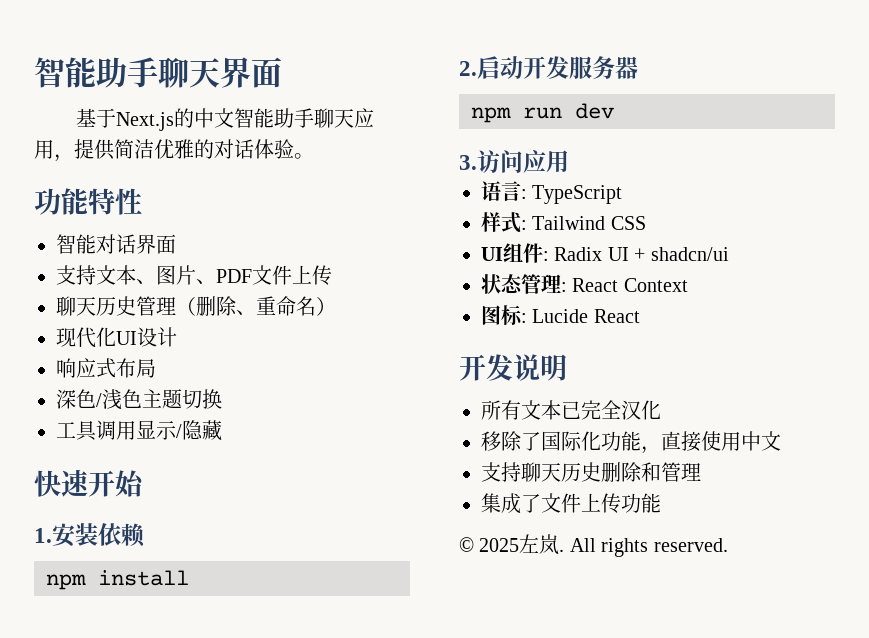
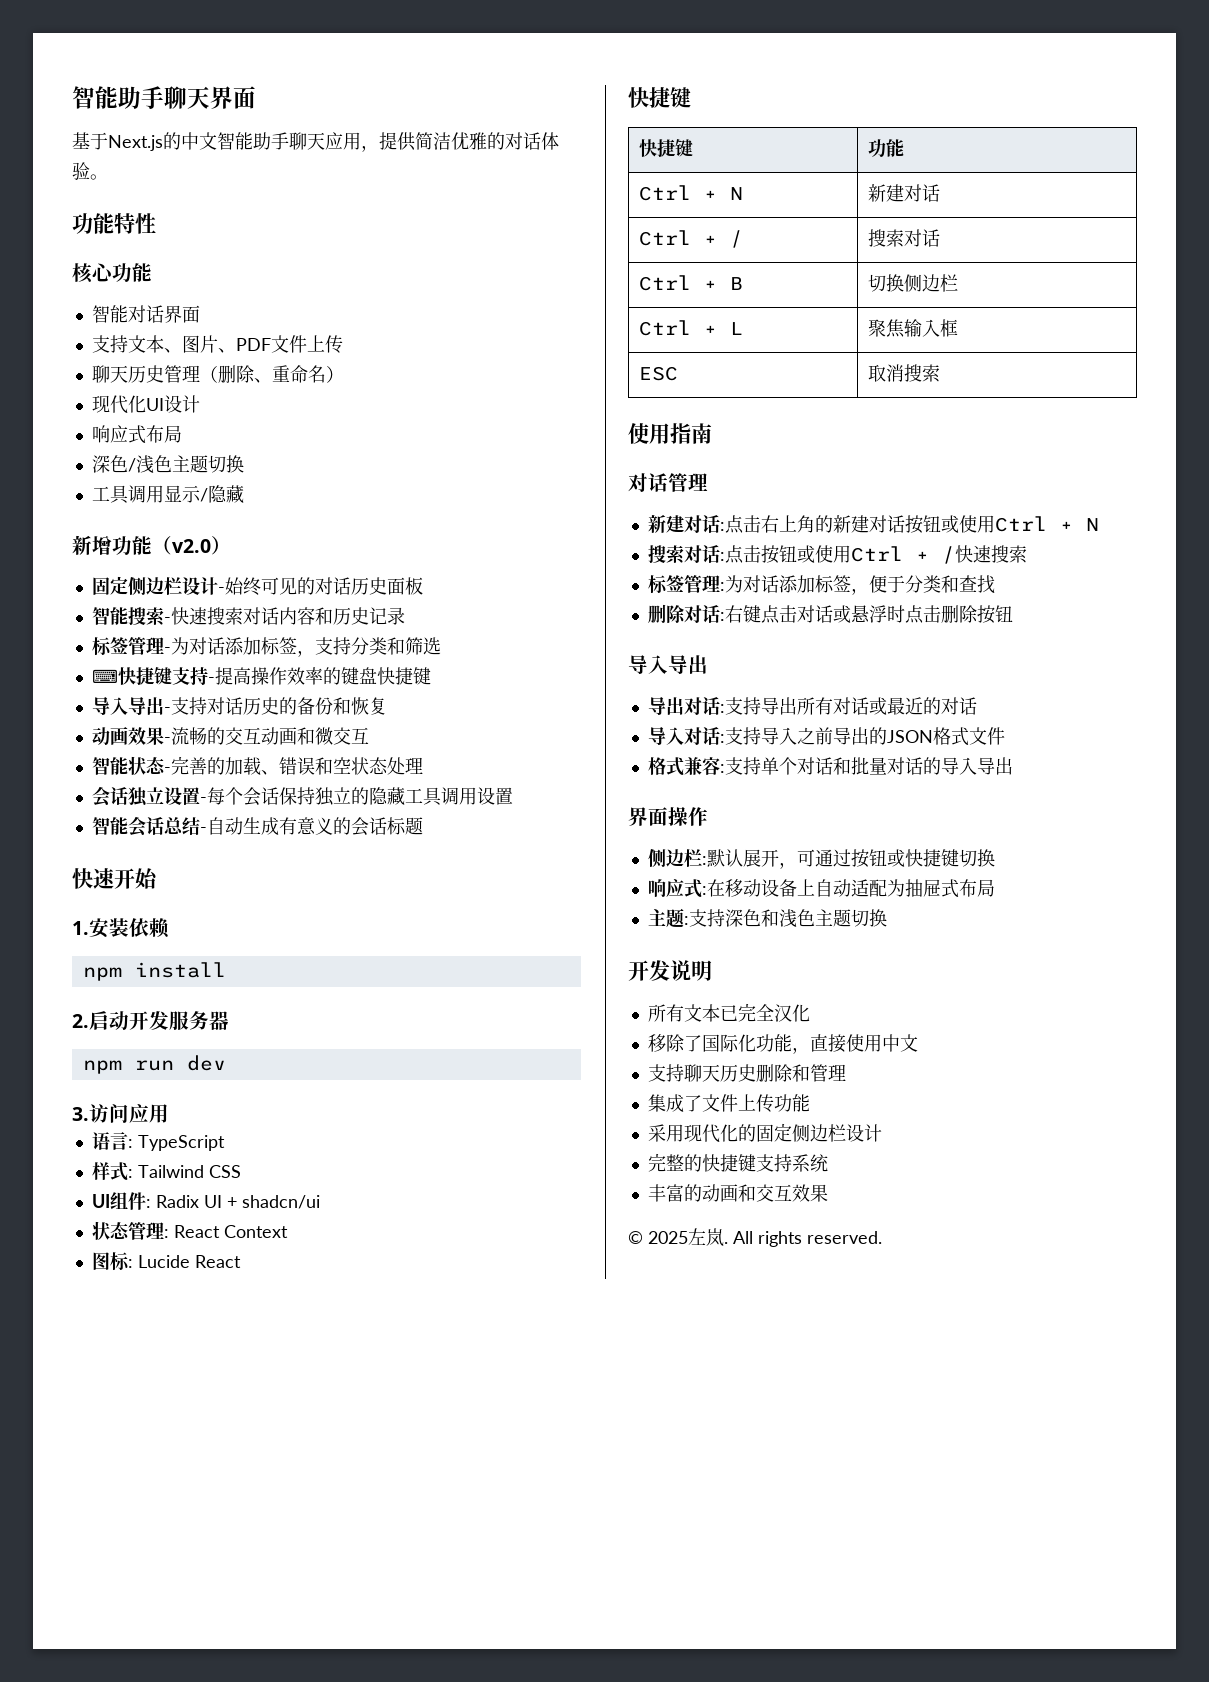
+ 核心功能
+ 新增功能（v2.0）
+ 固定侧边栏设计-始终可见的对话历史面板
+ 智能搜索-快速搜索对话内容和历史记录
+ 标签管理-为对话添加标签，支持分类和筛选
+ ⌨快捷键支持-提高操作效率的键盘快捷键
+ 导入导出-支持对话历史的备份和恢复
+ 动画效果-流畅的交互动画和微交互
+ 智能状态-完善的加载、错误和空状态处理
+ 会话独立设置-每个会话保持独立的隐藏工具调用设置
+ 智能会话总结-自动生成有意义的会话标题
  图标: Lucide React
+ 快捷键
+ 快捷键 | 功能
+ Ctrl + N | 新建对话
+ Ctrl + / | 搜索对话
+ Ctrl + B | 切换侧边栏
+ Ctrl + L | 聚焦输入框
+ ESC | 取消搜索
+ 使用指南
+ 对话管理
+ 新建对话:点击右上角的新建对话按钮或使用Ctrl + N
+ 搜索对话:点击按钮或使用Ctrl + /快速搜索
+ 标签管理:为对话添加标签，便于分类和查找
+ 删除对话:右键点击对话或悬浮时点击删除按钮
+ 导入导出
+ 导出对话:支持导出所有对话或最近的对话
+ 导入对话:支持导入之前导出的JSON格式文件
+ 格式兼容:支持单个对话和批量对话的导入导出
+ 界面操作
+ 侧边栏:默认展开，可通过按钮或快捷键切换
+ 响应式:在移动设备上自动适配为抽屉式布局
+ 主题:支持深色和浅色主题切换
+ 采用现代化的固定侧边栏设计
+ 完整的快捷键支持系统
+ 丰富的动画和交互效果

